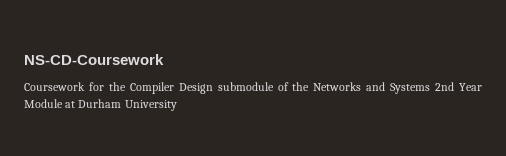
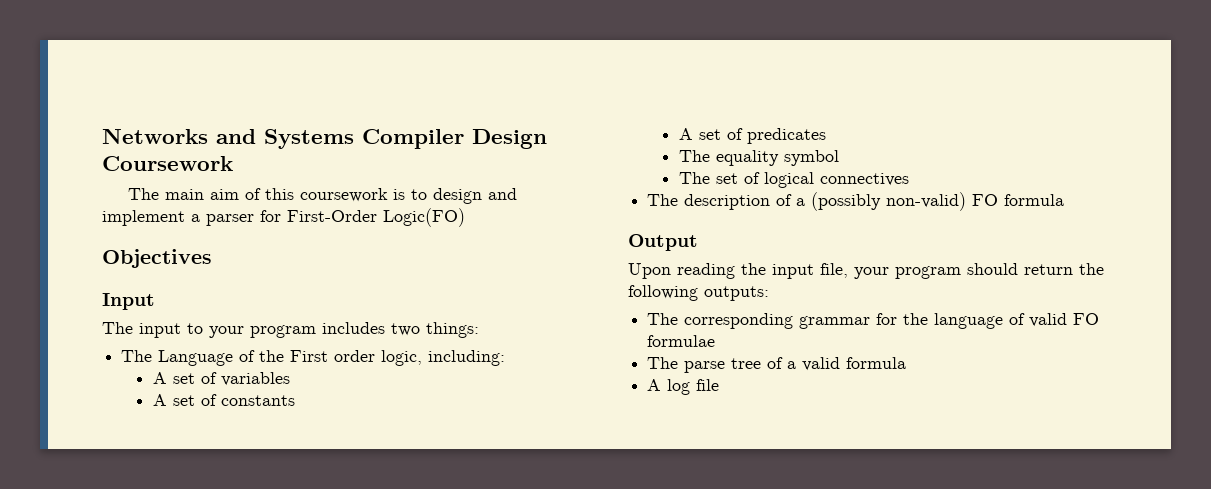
- NS-CD-Coursework
- Coursework for the Compiler Design submodule of the Networks and Systems 2nd Year Module at Durham University
+ Networks and Systems Compiler Design Coursework
+ The main aim of this coursework is to design and implement a parser for First-Order Logic(FO)
+ Objectives
+ Input
+ The input to your program includes two things:
+ The Language of the First order logic, including:
+ A set of variables
+ A set of constants
+ A set of predicates
+ The equality symbol
+ The set of logical connectives
+ The description of a (possibly non-valid) FO formula
+ Output
+ Upon reading the input file, your program should return the following outputs:
+ The corresponding grammar for the language of valid FO formulae
+ The parse tree of a valid formula
+ A log file

